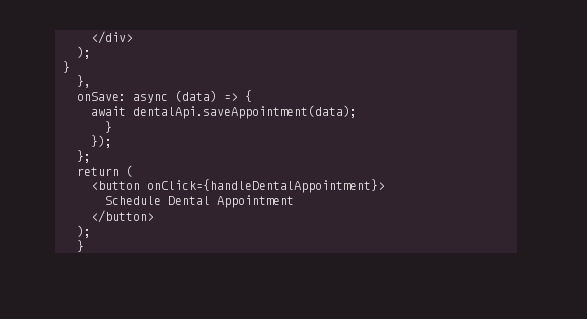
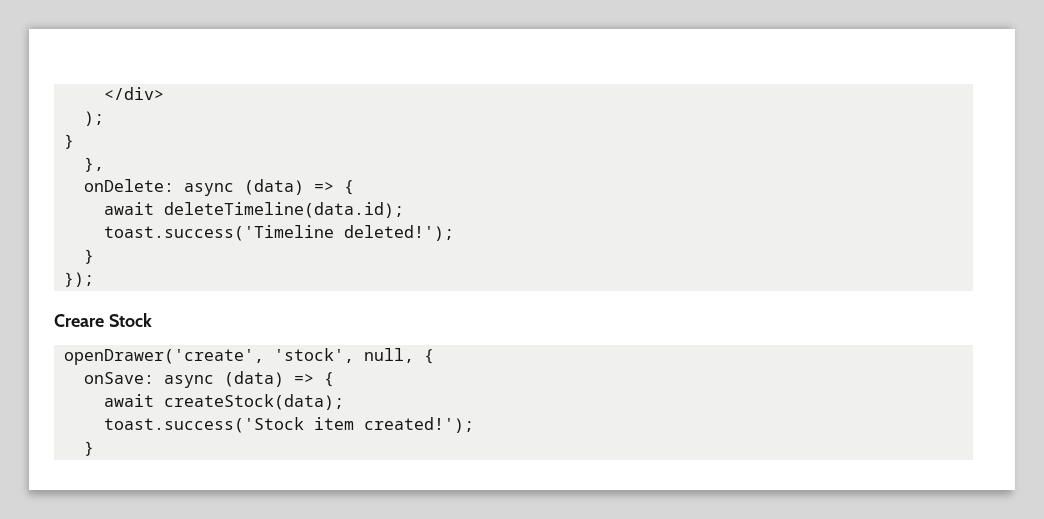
+ onDelete: async (data) => {
+ await deleteTimeline(data.id);
+ toast.success('Timeline deleted!');
+ }
+ });
+ Creare Stock
+ openDrawer('create', 'stock', null, {
- await dentalApi.saveAppointment(data);
- }
- });
- };
- return (
- <button onClick={handleDentalAppointment}>
- Schedule Dental Appointment
- </button>
- );
+ await createStock(data);
+ toast.success('Stock item created!');

